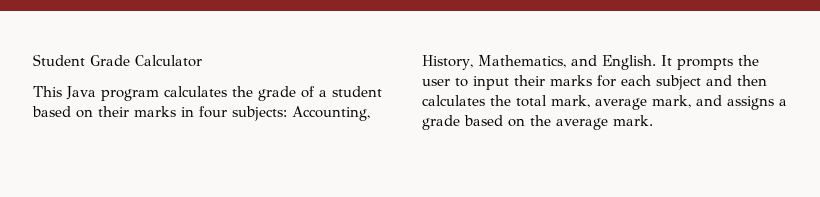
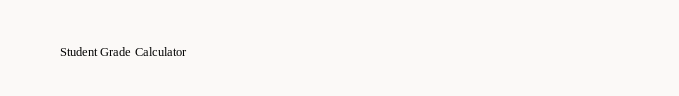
- This Java program calculates the grade of a student based on their marks in four subjects: Accounting, History, Mathematics, and English. It prompts the user to input their marks for each subject and then calculates the total mark, average mark, and assigns a grade based on the average mark.

